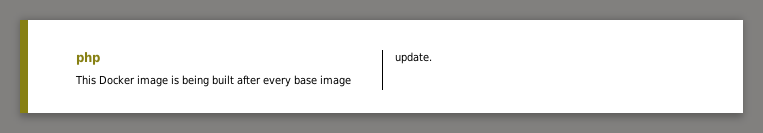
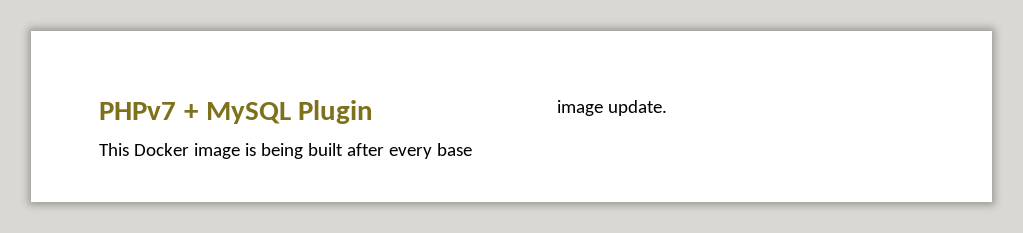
- php
+ PHPv7 + MySQL Plugin

